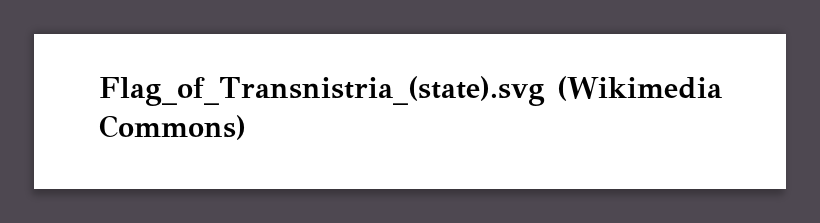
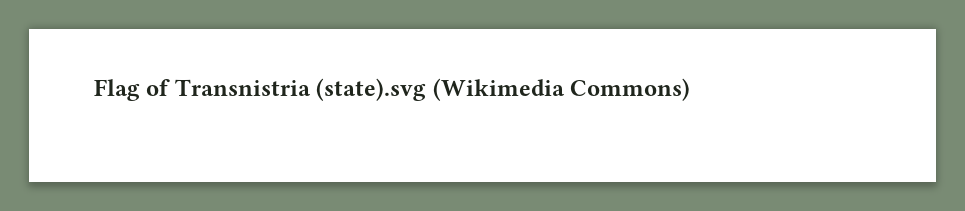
- Flag_of_Transnistria_(state).svg (Wikimedia Commons)
+ Flag of Transnistria (state).svg (Wikimedia Commons)

